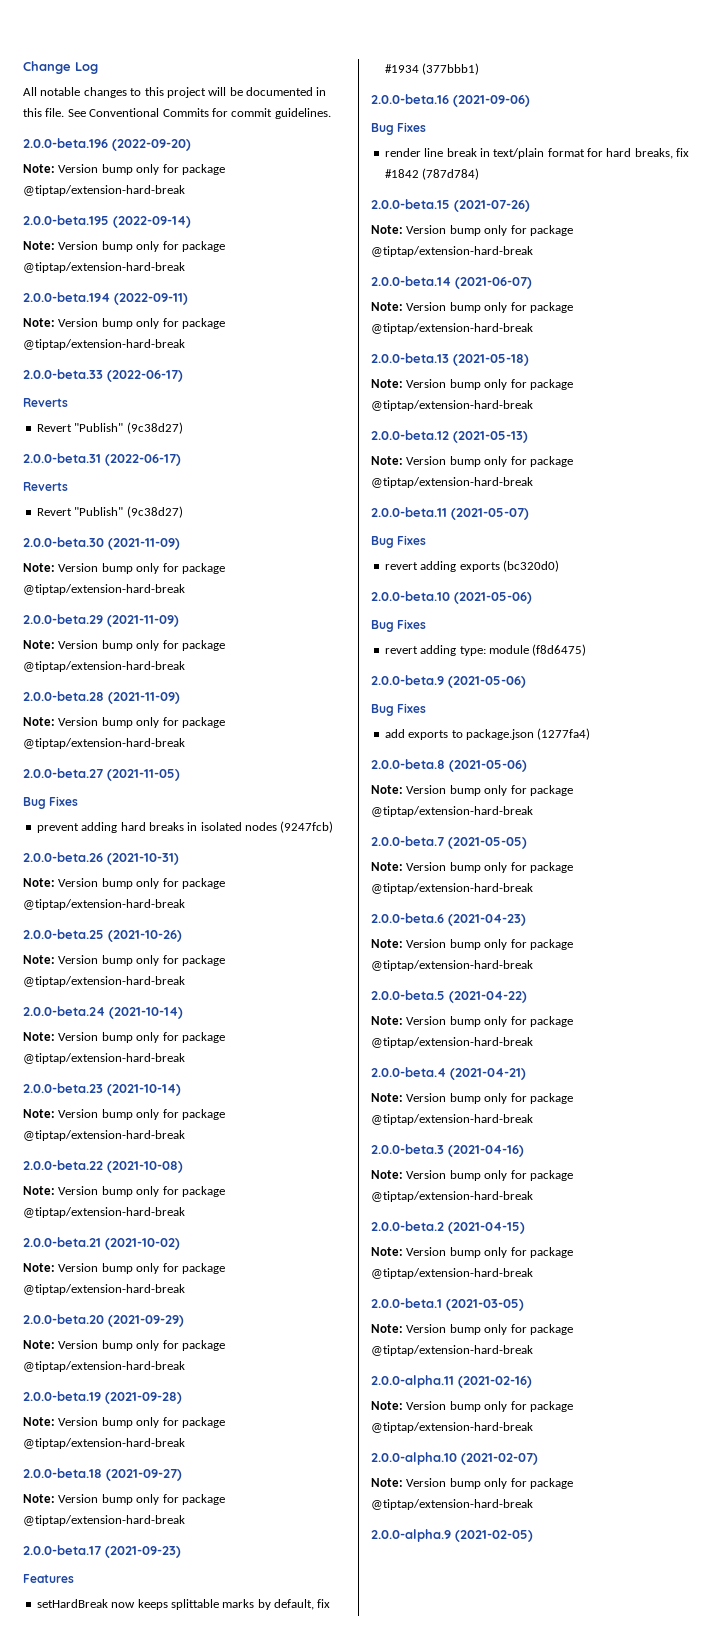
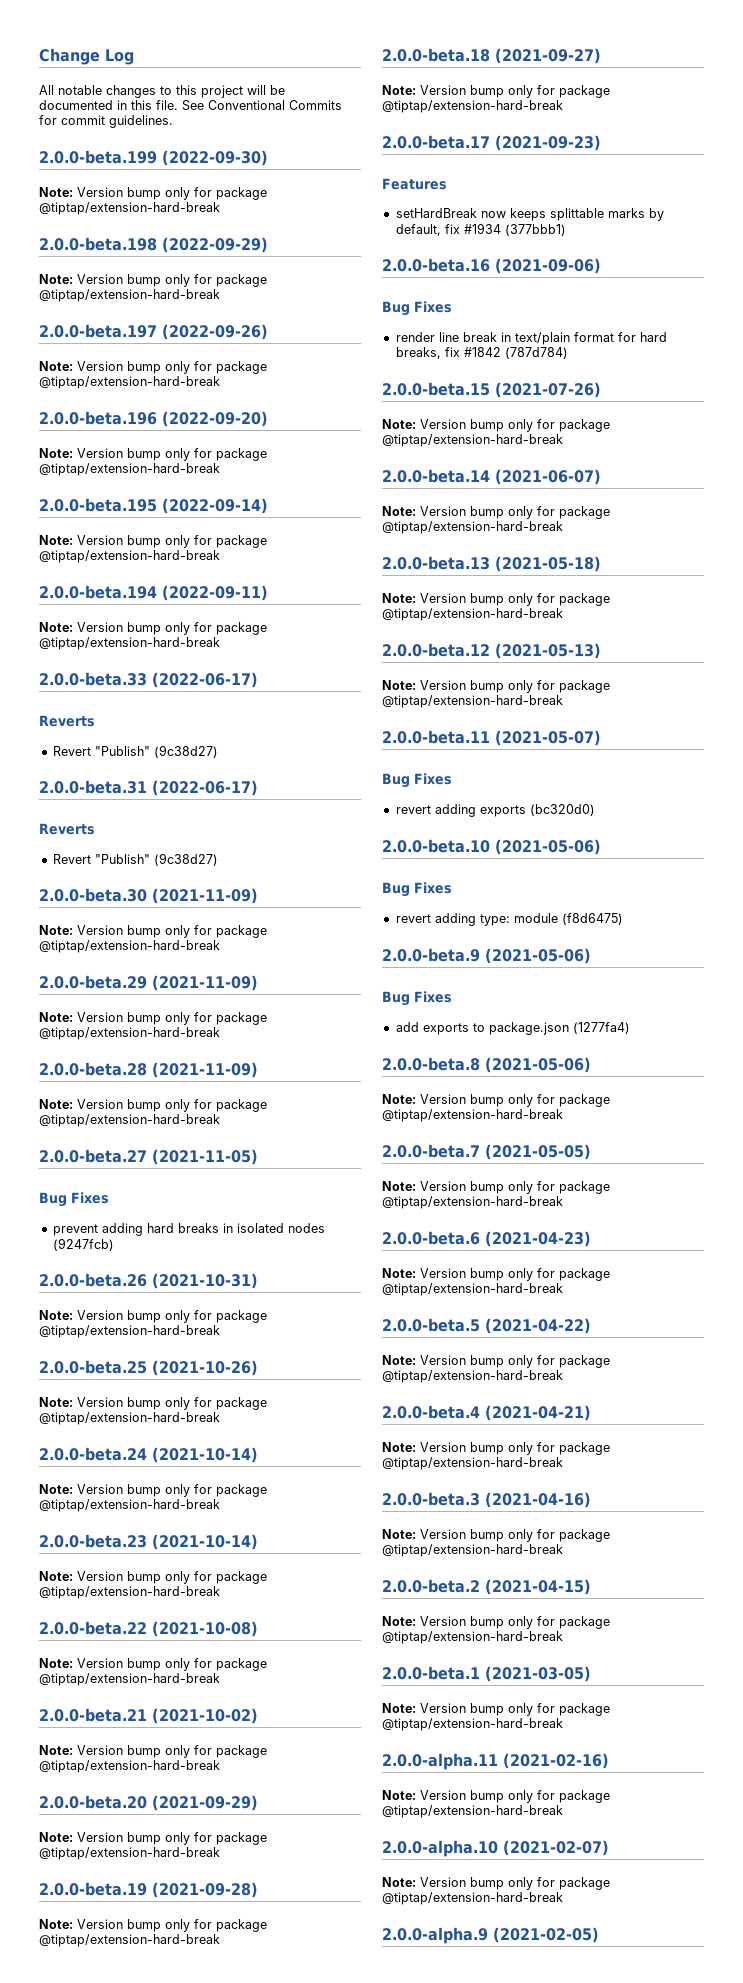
+ 2.0.0-beta.199 (2022-09-30)
+ Note: Version bump only for package @tiptap/extension-hard-break
+ 2.0.0-beta.198 (2022-09-29)
+ Note: Version bump only for package @tiptap/extension-hard-break
+ 2.0.0-beta.197 (2022-09-26)
+ Note: Version bump only for package @tiptap/extension-hard-break

